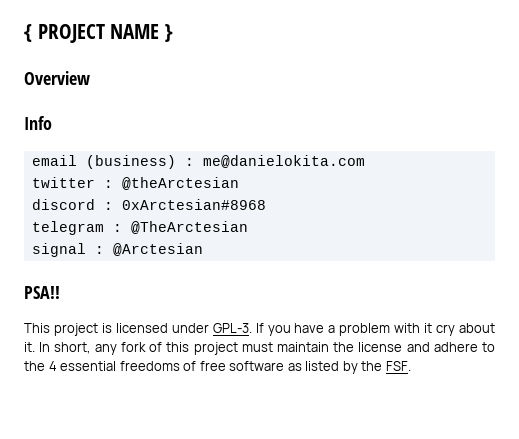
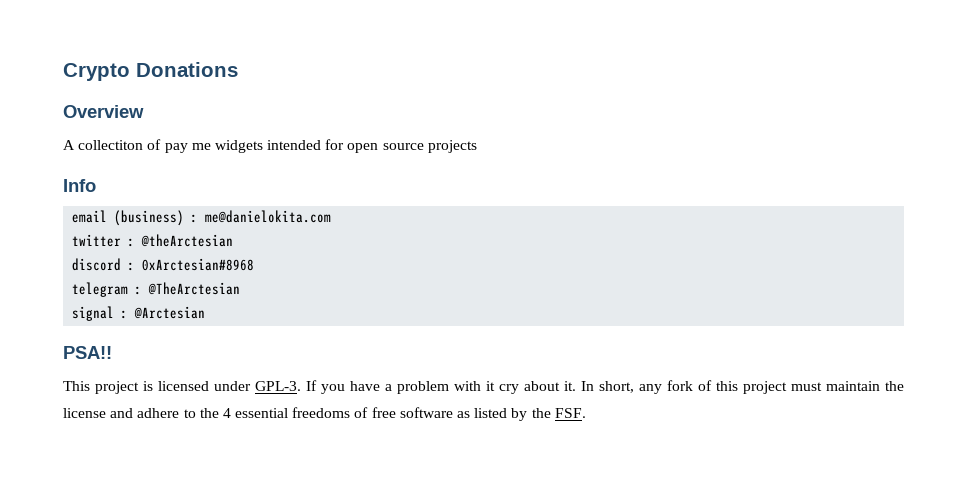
- { PROJECT NAME }
+ Crypto Donations
  Overview
+ A collectiton of pay me widgets intended for open source projects

